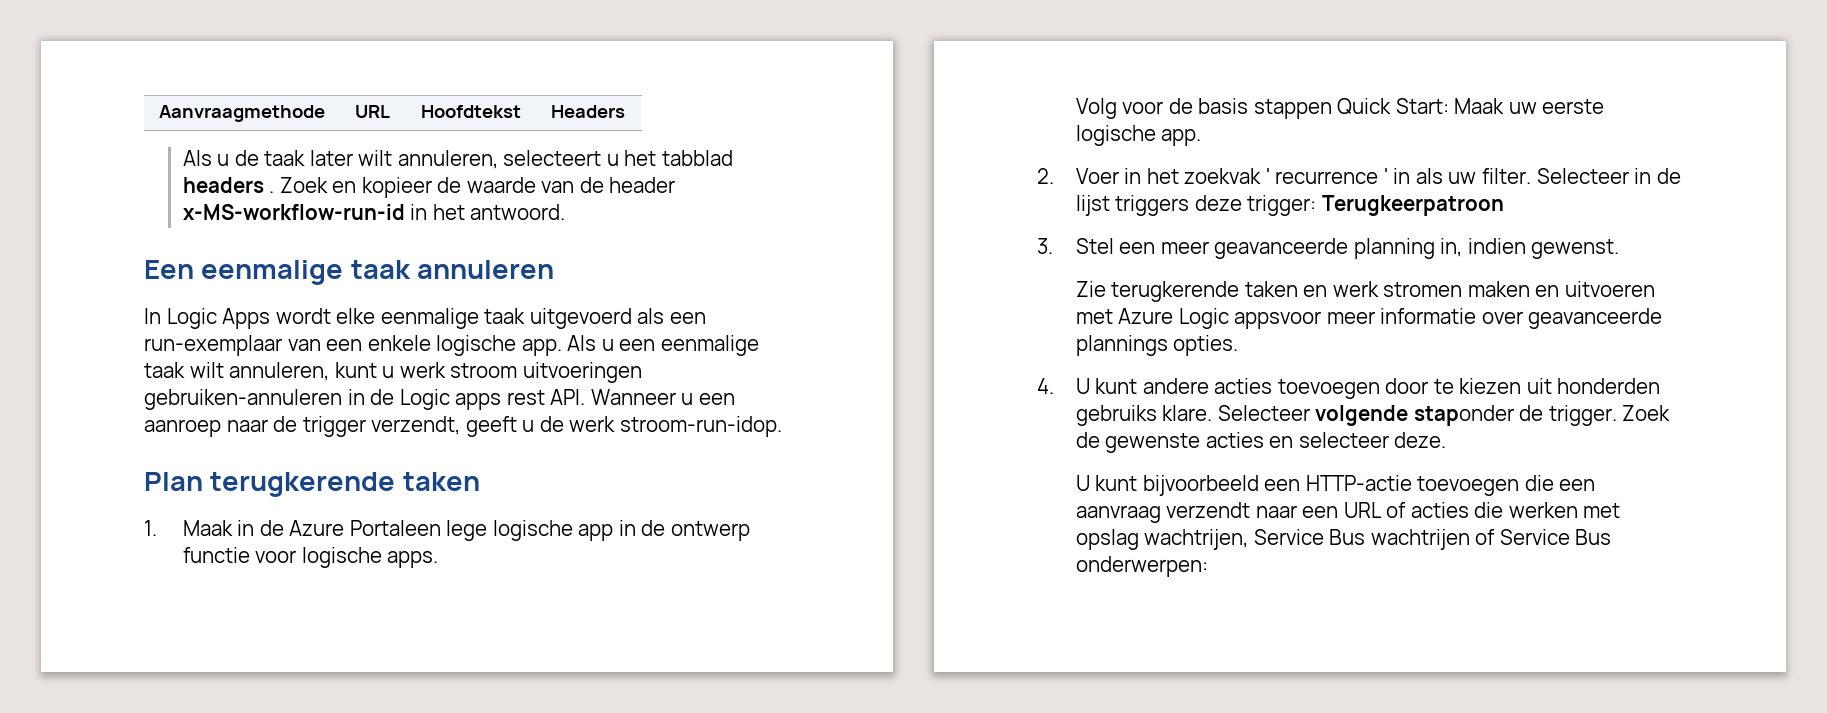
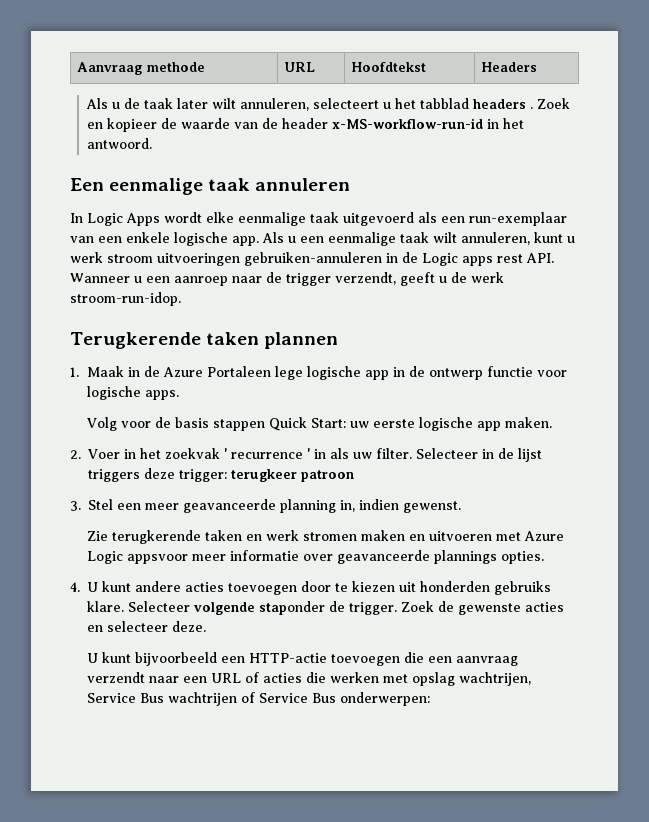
- Aanvraagmethode | URL | Hoofdtekst | Headers
+ Aanvraag methode | URL | Hoofdtekst | Headers
- Plan terugkerende taken
+ Terugkerende taken plannen
- Volg voor de basis stappen Quick Start: Maak uw eerste logische app.
+ Volg voor de basis stappen Quick Start: uw eerste logische app maken.
- Selecteer in de lijst triggers deze trigger: Terugkeerpatroon
+ Selecteer in de lijst triggers deze trigger: terugkeer patroon

